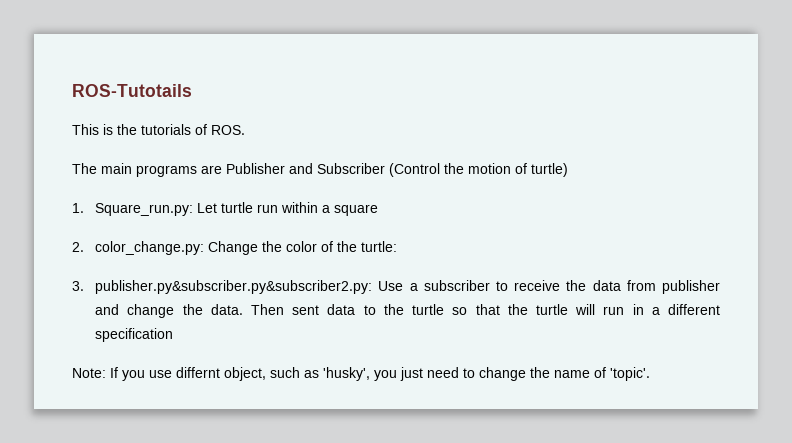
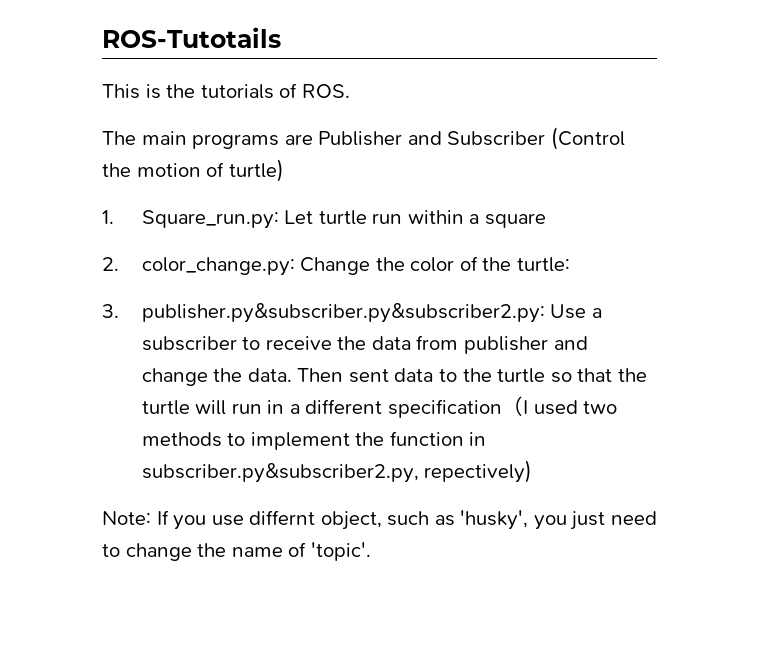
- Then sent data to the turtle so that the turtle will run in a different specification
+ Then sent data to the turtle so that the turtle will run in a different specification（I used two methods to implement the function in subscriber.py&subscriber2.py, repectively)

